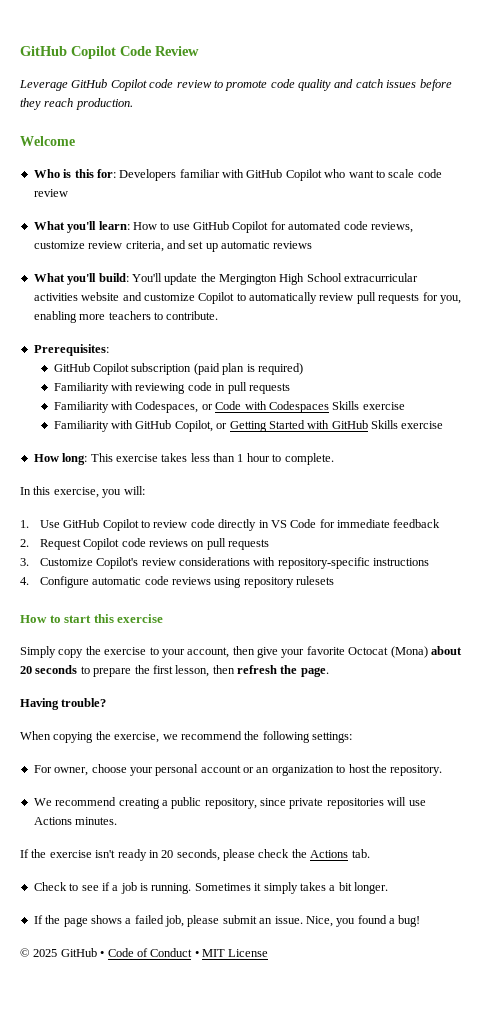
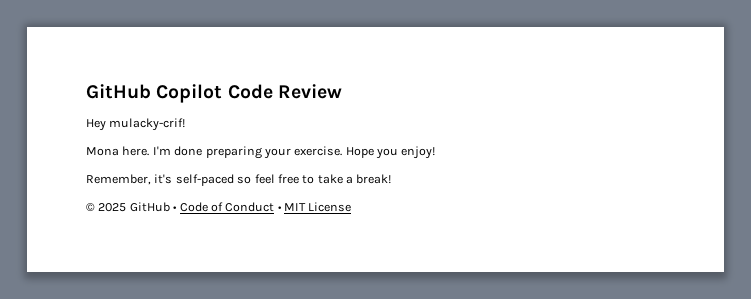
- Leverage GitHub Copilot code review to promote code quality and catch issues before they reach production.
- Welcome
- Who is this for: Developers familiar with GitHub Copilot who want to scale code review
- What you'll learn: How to use GitHub Copilot for automated code reviews, customize review criteria, and set up automatic reviews
- What you'll build: You'll update the Mergington High School extracurricular activities website and customize Copilot to automatically review pull requests for you, enabling more teachers to contribute.
- Prerequisites:
- GitHub Copilot subscription (paid plan is required)
- Familiarity with reviewing code in pull requests
- Familiarity with Codespaces, or Code with Codespaces Skills exercise
- Familiarity with GitHub Copilot, or Getting Started with GitHub Skills exercise
- How long: This exercise takes less than 1 hour to complete.
- In this exercise, you will:
- 1. Use GitHub Copilot to review code directly in VS Code for immediate feedback
- 2. Request Copilot code reviews on pull requests
- 3. Customize Copilot's review considerations with repository-specific instructions
- 4. Configure automatic code reviews using repository rulesets
- How to start this exercise
- Simply copy the exercise to your account, then give your favorite Octocat (Mona) about 20 seconds to prepare the first lesson, then refresh the page.
- Having trouble?
- When copying the exercise, we recommend the following settings:
- For owner, choose your personal account or an organization to host the repository.
- We recommend creating a public repository, since private repositories will use Actions minutes.
- If the exercise isn't ready in 20 seconds, please check the Actions tab.
- Check to see if a job is running. Sometimes it simply takes a bit longer.
- If the page shows a failed job, please submit an issue. Nice, you found a bug!
+ Hey mulacky-crif!
+ Mona here. I'm done preparing your exercise. Hope you enjoy!
+ Remember, it's self-paced so feel free to take a break!

